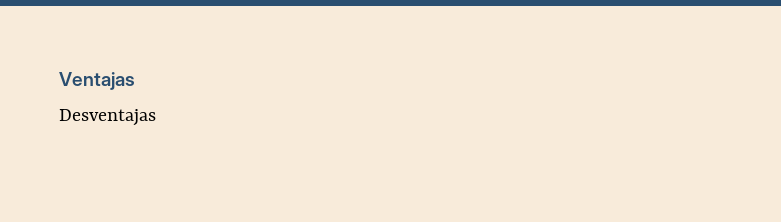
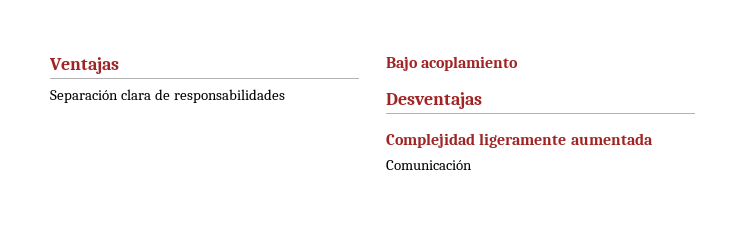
+ Separación clara de responsabilidades
+ Bajo acoplamiento
  Desventajas
+ Complejidad ligeramente aumentada
+ Comunicación

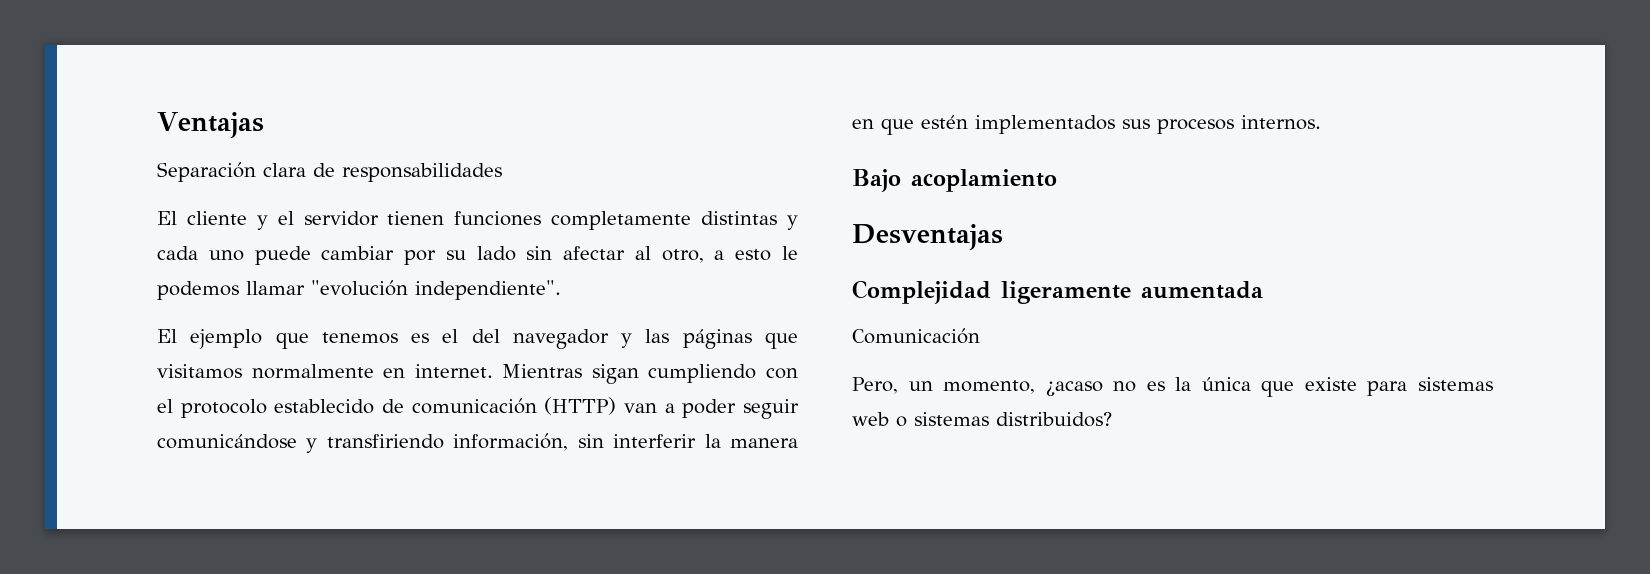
+ El cliente y el servidor tienen funciones completamente distintas y cada uno puede cambiar por su lado sin afectar al otro, a esto le podemos llamar "evolución independiente".
+ El ejemplo que tenemos es el del navegador y las páginas que visitamos normalmente en internet. Mientras sigan cumpliendo con el protocolo establecido de comunicación (HTTP) van a poder seguir comunicándose y transfiriendo información, sin interferir la manera en que estén implementados sus procesos internos.
+ Pero, un momento, ¿acaso no es la única que existe para sistemas web o sistemas distribuidos?

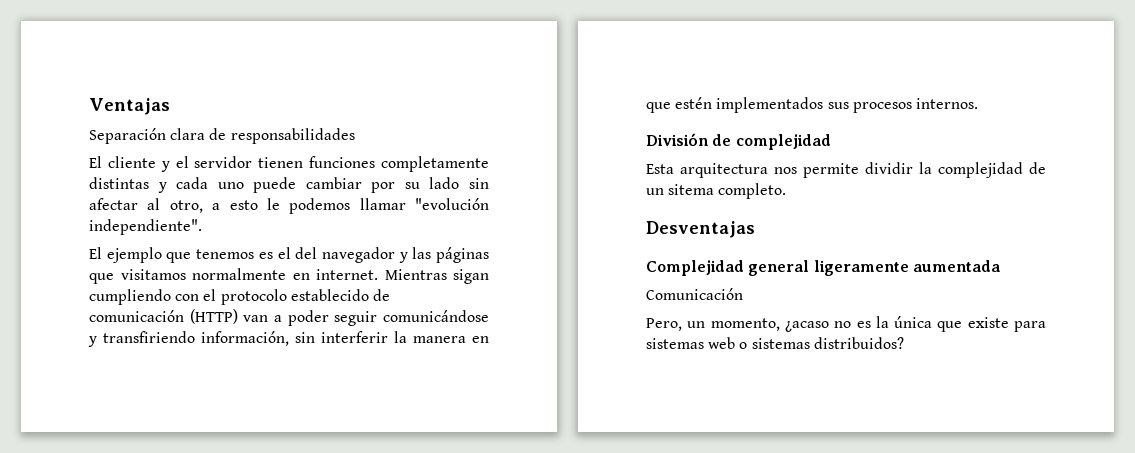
- Bajo acoplamiento
+ División de complejidad
+ Esta arquitectura nos permite dividir la complejidad de un sitema completo.
- Complejidad ligeramente aumentada
+ Complejidad general ligeramente aumentada

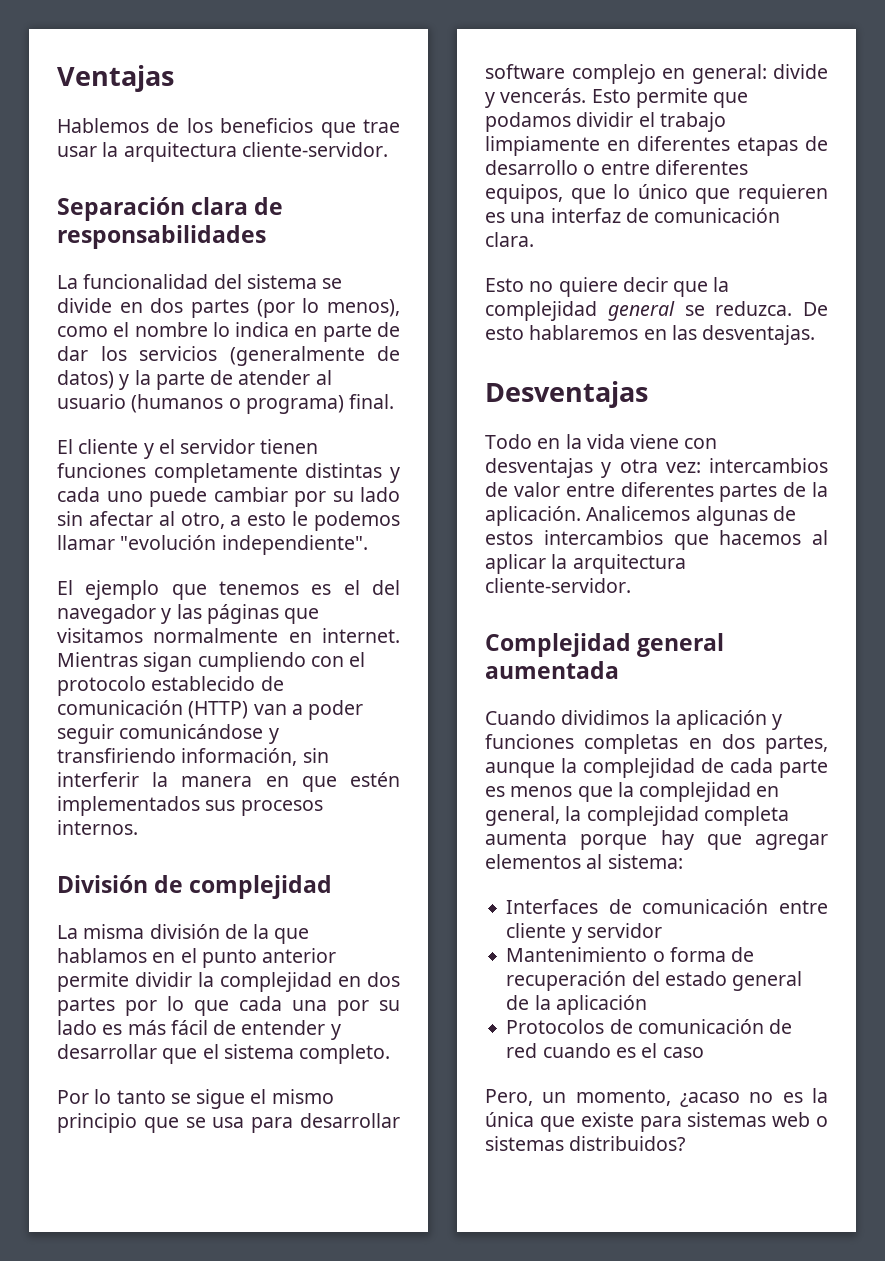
+ Hablemos de los beneficios que trae usar la arquitectura cliente-servidor.
  Separación clara de responsabilidades
+ La funcionalidad del sistema se divide en dos partes (por lo menos), como el nombre lo indica en parte de dar los servicios (generalmente de datos) y la parte de atender al usuario (humanos o programa) final.
- Esta arquitectura nos permite dividir la complejidad de un sitema completo.
+ La misma división de la que hablamos en el punto anterior permite dividir la complejidad en dos partes por lo que cada una por su lado es más fácil de entender y desarrollar que el sistema completo.
+ Por lo tanto se sigue el mismo principio que se usa para desarrollar software complejo en general: divide y vencerás. Esto permite que podamos dividir el trabajo limpiamente en diferentes etapas de desarrollo o entre diferentes equipos, que lo único que requieren es una interfaz de comunicación clara.
+ Esto no quiere decir que la complejidad general se reduzca. De esto hablaremos en las desventajas.
  Desventajas
+ Todo en la vida viene con desventajas y otra vez: intercambios de valor entre diferentes partes de la aplicación. Analicemos algunas de estos intercambios que hacemos al aplicar la arquitectura cliente-servidor.
- Complejidad general ligeramente aumentada
+ Complejidad general aumentada
- Comunicación
+ Cuando dividimos la aplicación y funciones completas en dos partes, aunque la complejidad de cada parte es menos que la complejidad en general, la complejidad completa aumenta porque hay que agregar elementos al sistema:
+ Interfaces de comunicación entre cliente y servidor
+ Mantenimiento o forma de recuperación del estado general de la aplicación
+ Protocolos de comunicación de red cuando es el caso

